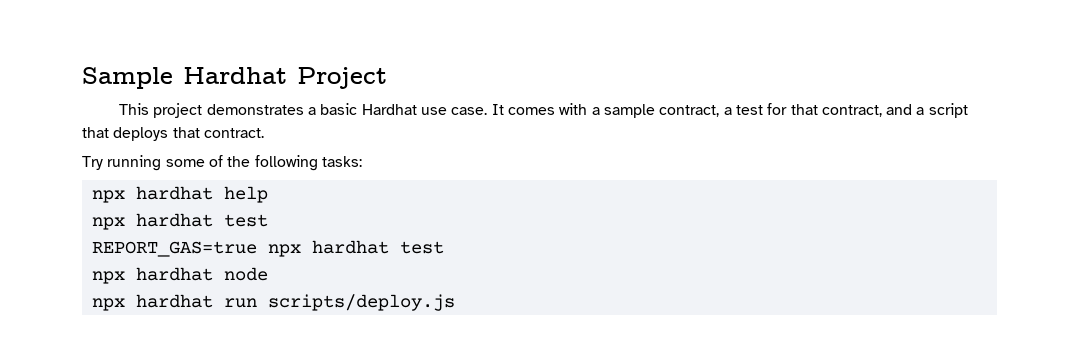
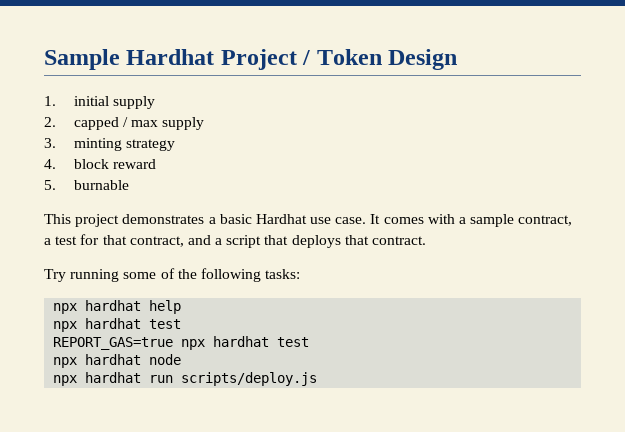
- Sample Hardhat Project
+ Sample Hardhat Project / Token Design
+ 1. initial supply
+ 2. capped / max supply
+ 3. minting strategy
+ 4. block reward
+ 5. burnable

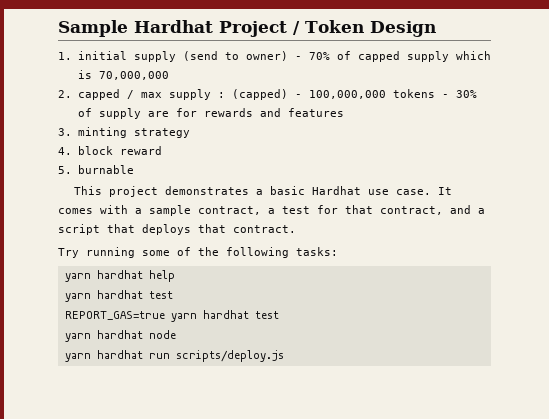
- 1. initial supply
+ 1. initial supply (send to owner) - 70% of capped supply which is 70,000,000
- 2. capped / max supply
+ 2. capped / max supply : (capped) - 100,000,000 tokens - 30% of supply are for rewards and features
- npx hardhat help
- npx hardhat test
+ yarn hardhat help
+ yarn hardhat test
- REPORT_GAS=true npx hardhat test
- npx hardhat node
+ REPORT_GAS=true yarn hardhat test
+ yarn hardhat node
- npx hardhat run scripts/deploy.js
+ yarn hardhat run scripts/deploy.js

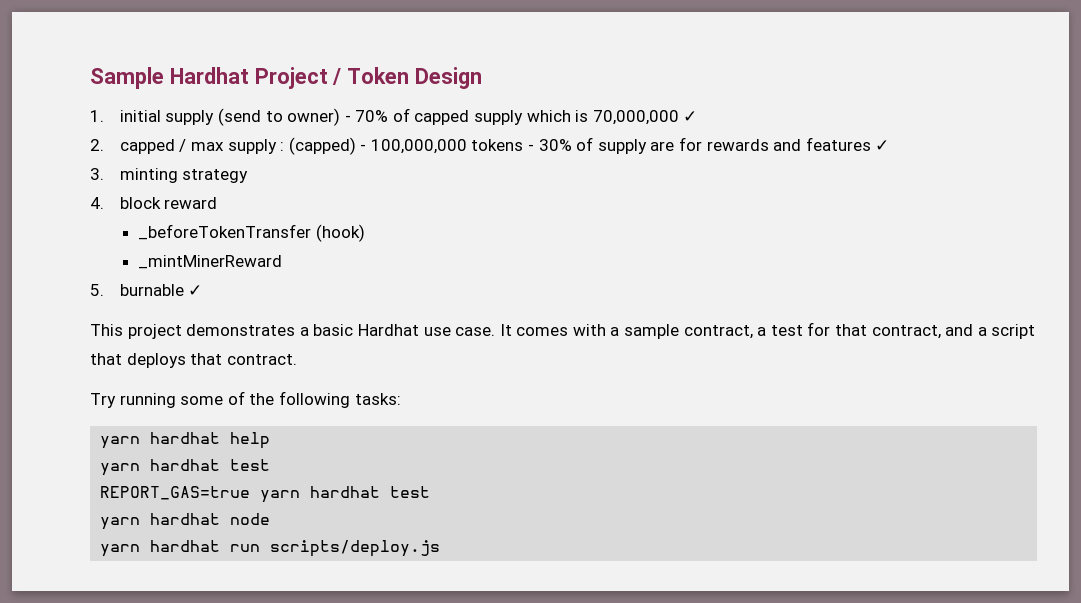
- 1. initial supply (send to owner) - 70% of capped supply which is 70,000,000
+ 1. initial supply (send to owner) - 70% of capped supply which is 70,000,000 ✓
- 2. capped / max supply : (capped) - 100,000,000 tokens - 30% of supply are for rewards and features
+ 2. capped / max supply : (capped) - 100,000,000 tokens - 30% of supply are for rewards and features ✓
+ _beforeTokenTransfer (hook)
+ _mintMinerReward
- 5. burnable
+ 5. burnable ✓

